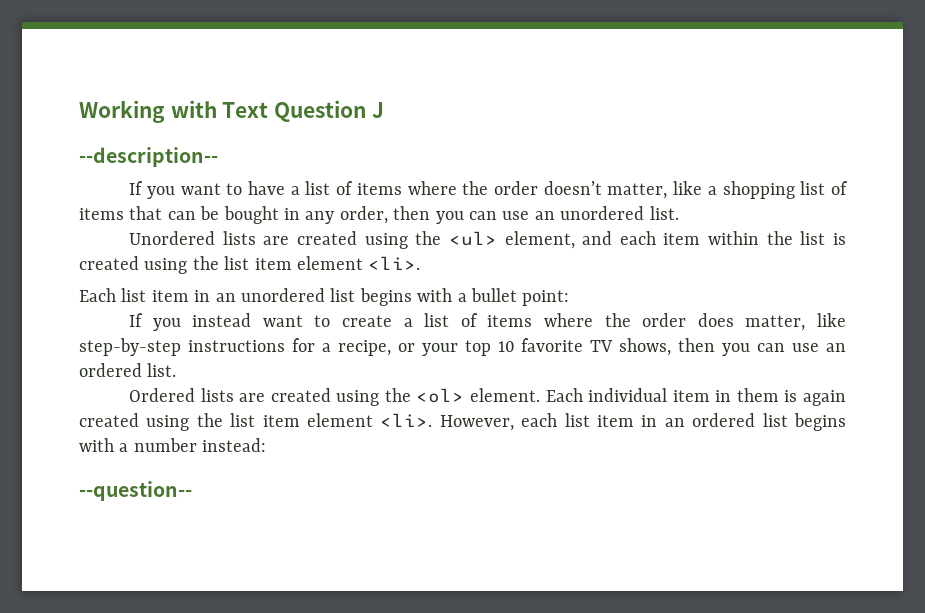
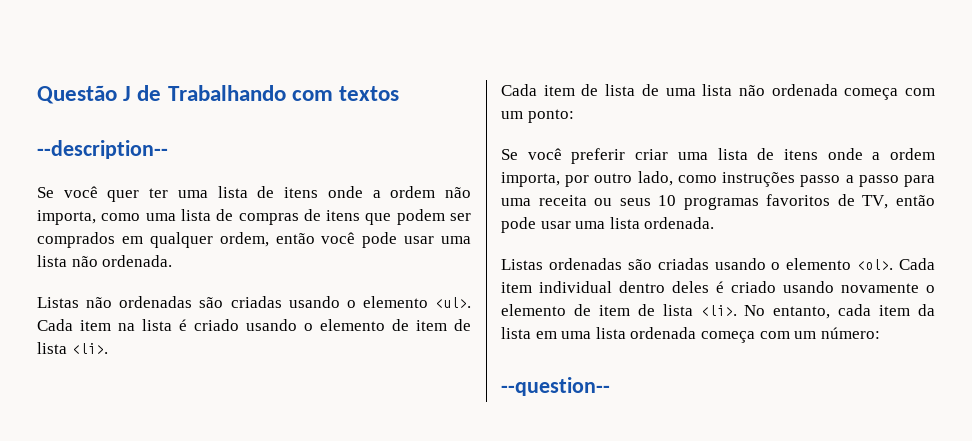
- Working with Text Question J
+ Questão J de Trabalhando com textos
  --description--
- If you want to have a list of items where the order doesn’t matter, like a shopping list of items that can be bought in any order, then you can use an unordered list.
- Unordered lists are created using the <ul> element, and each item within the list is created using the list item element <li>.
- Each list item in an unordered list begins with a bullet point:
- If you instead want to create a list of items where the order does matter, like step-by-step instructions for a recipe, or your top 10 favorite TV shows, then you can use an ordered list.
- Ordered lists are created using the <ol> element. Each individual item in them is again created using the list item element <li>. However, each list item in an ordered list begins with a number instead:
+ Se você quer ter uma lista de itens onde a ordem não importa, como uma lista de compras de itens que podem ser comprados em qualquer ordem, então você pode usar uma lista não ordenada.
+ Listas não ordenadas são criadas usando o elemento <ul>. Cada item na lista é criado usando o elemento de item de lista <li>.
+ Cada item de lista de uma lista não ordenada começa com um ponto:
+ Se você preferir criar uma lista de itens onde a ordem importa, por outro lado, como instruções passo a passo para uma receita ou seus 10 programas favoritos de TV, então pode usar uma lista ordenada.
+ Listas ordenadas são criadas usando o elemento <ol>. Cada item individual dentro deles é criado usando novamente o elemento de item de lista <li>. No entanto, cada item da lista em uma lista ordenada começa com um número:

